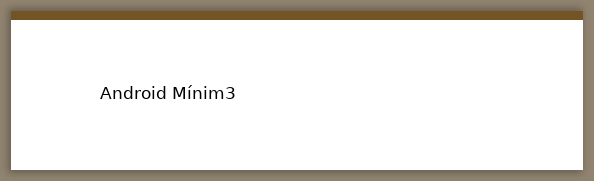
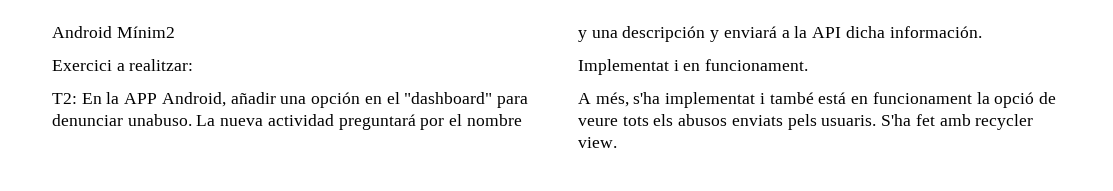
- Android Mínim3
+ Android Mínim2
+ Exercici a realitzar:
+ T2: En la APP Android, añadir una opción en el "dashboard" para denunciar unabuso. La nueva actividad preguntará por el nombre y una descripción y enviará a la API dicha información.
+ Implementat i en funcionament.
+ A més, s'ha implementat i també está en funcionament la opció de veure tots els abusos enviats pels usuaris. S'ha fet amb recycler view.

